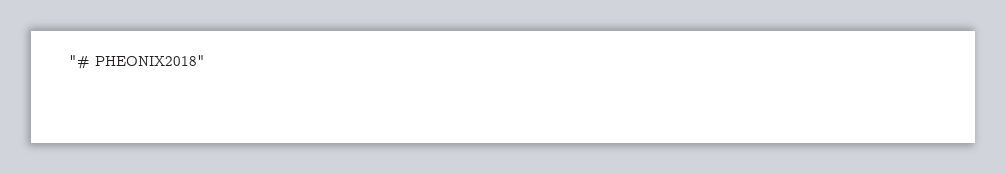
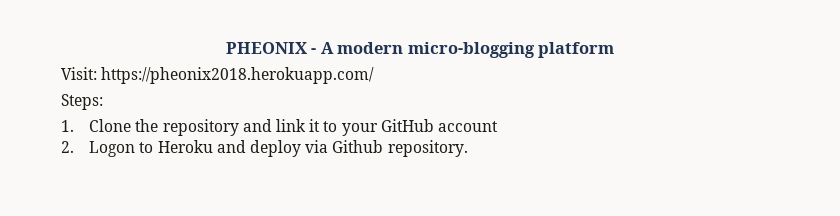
- "# PHEONIX2018"
+ PHEONIX - A modern micro-blogging platform
+ Visit: https://pheonix2018.herokuapp.com/
+ Steps:
+ 1. Clone the repository and link it to your GitHub account
+ 2. Logon to Heroku and deploy via Github repository.

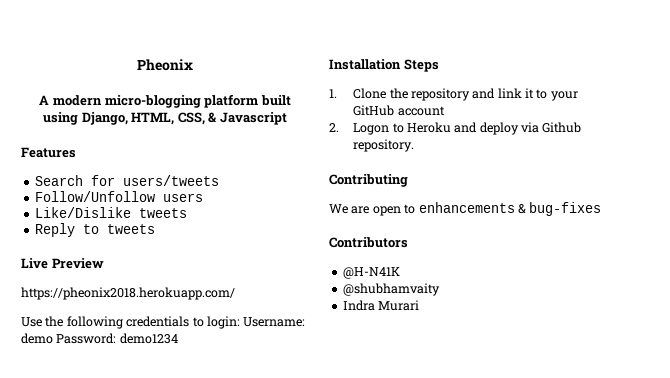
- PHEONIX - A modern micro-blogging platform
- Visit: https://pheonix2018.herokuapp.com/
- Steps:
+ Pheonix
+ A modern micro-blogging platform built using Django, HTML, CSS, & Javascript
+ Features
+ Search for users/tweets
+ Follow/Unfollow users
+ Like/Dislike tweets
+ Reply to tweets
+ Live Preview
+ https://pheonix2018.herokuapp.com/
+ Use the following credentials to login: Username: demo Password: demo1234
+ Installation Steps
+ Contributing
+ We are open to enhancements & bug-fixes
+ Contributors
+ @H-N41K
+ @shubhamvaity
+ Indra Murari

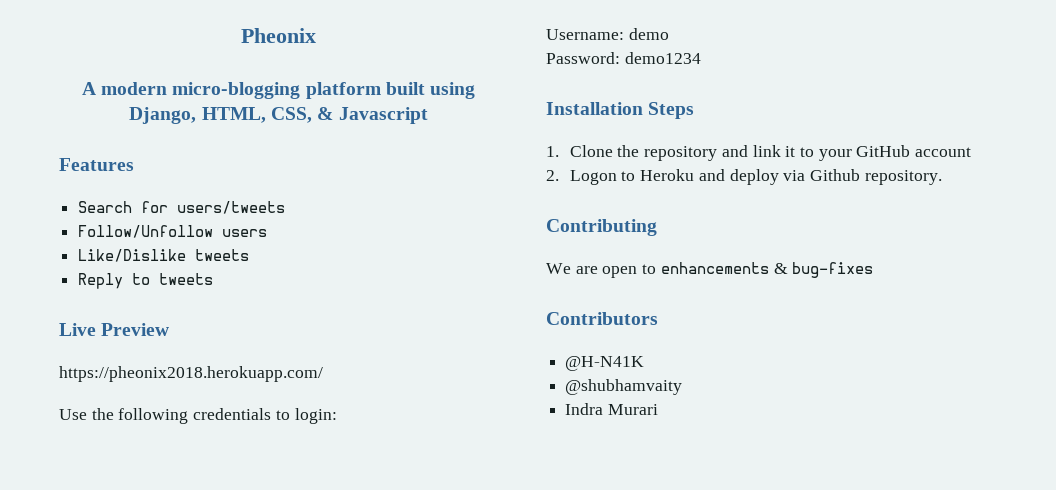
- Use the following credentials to login: Username: demo Password: demo1234
+ Use the following credentials to login:
+ Username: demo
+ Password: demo1234

